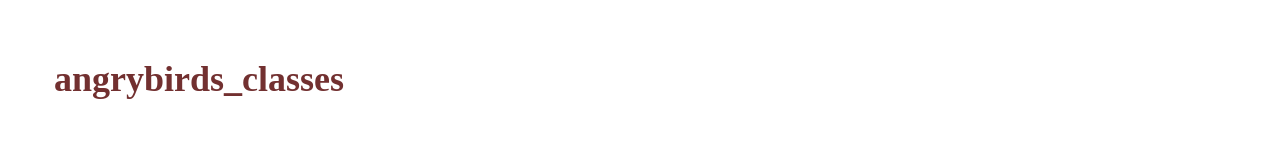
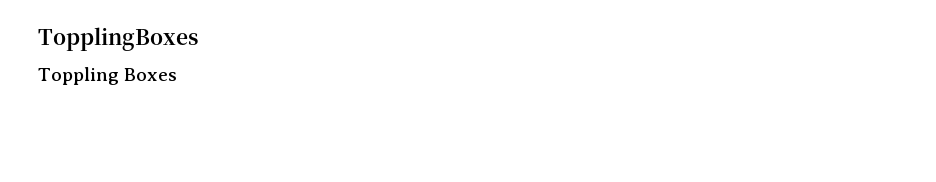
- angrybirds_classes
+ TopplingBoxes
+ Toppling Boxes

